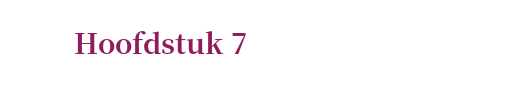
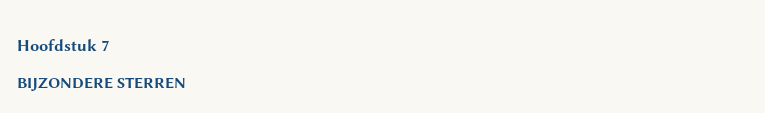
+ BIJZONDERE STERREN

